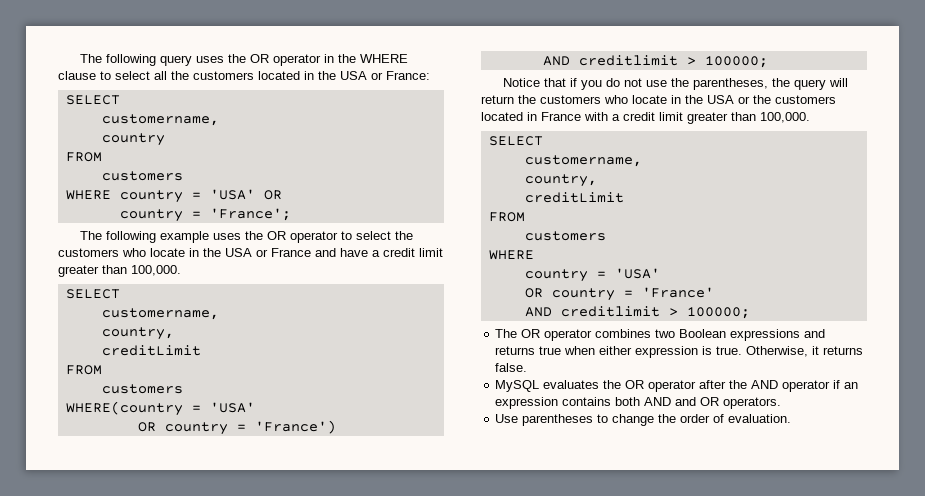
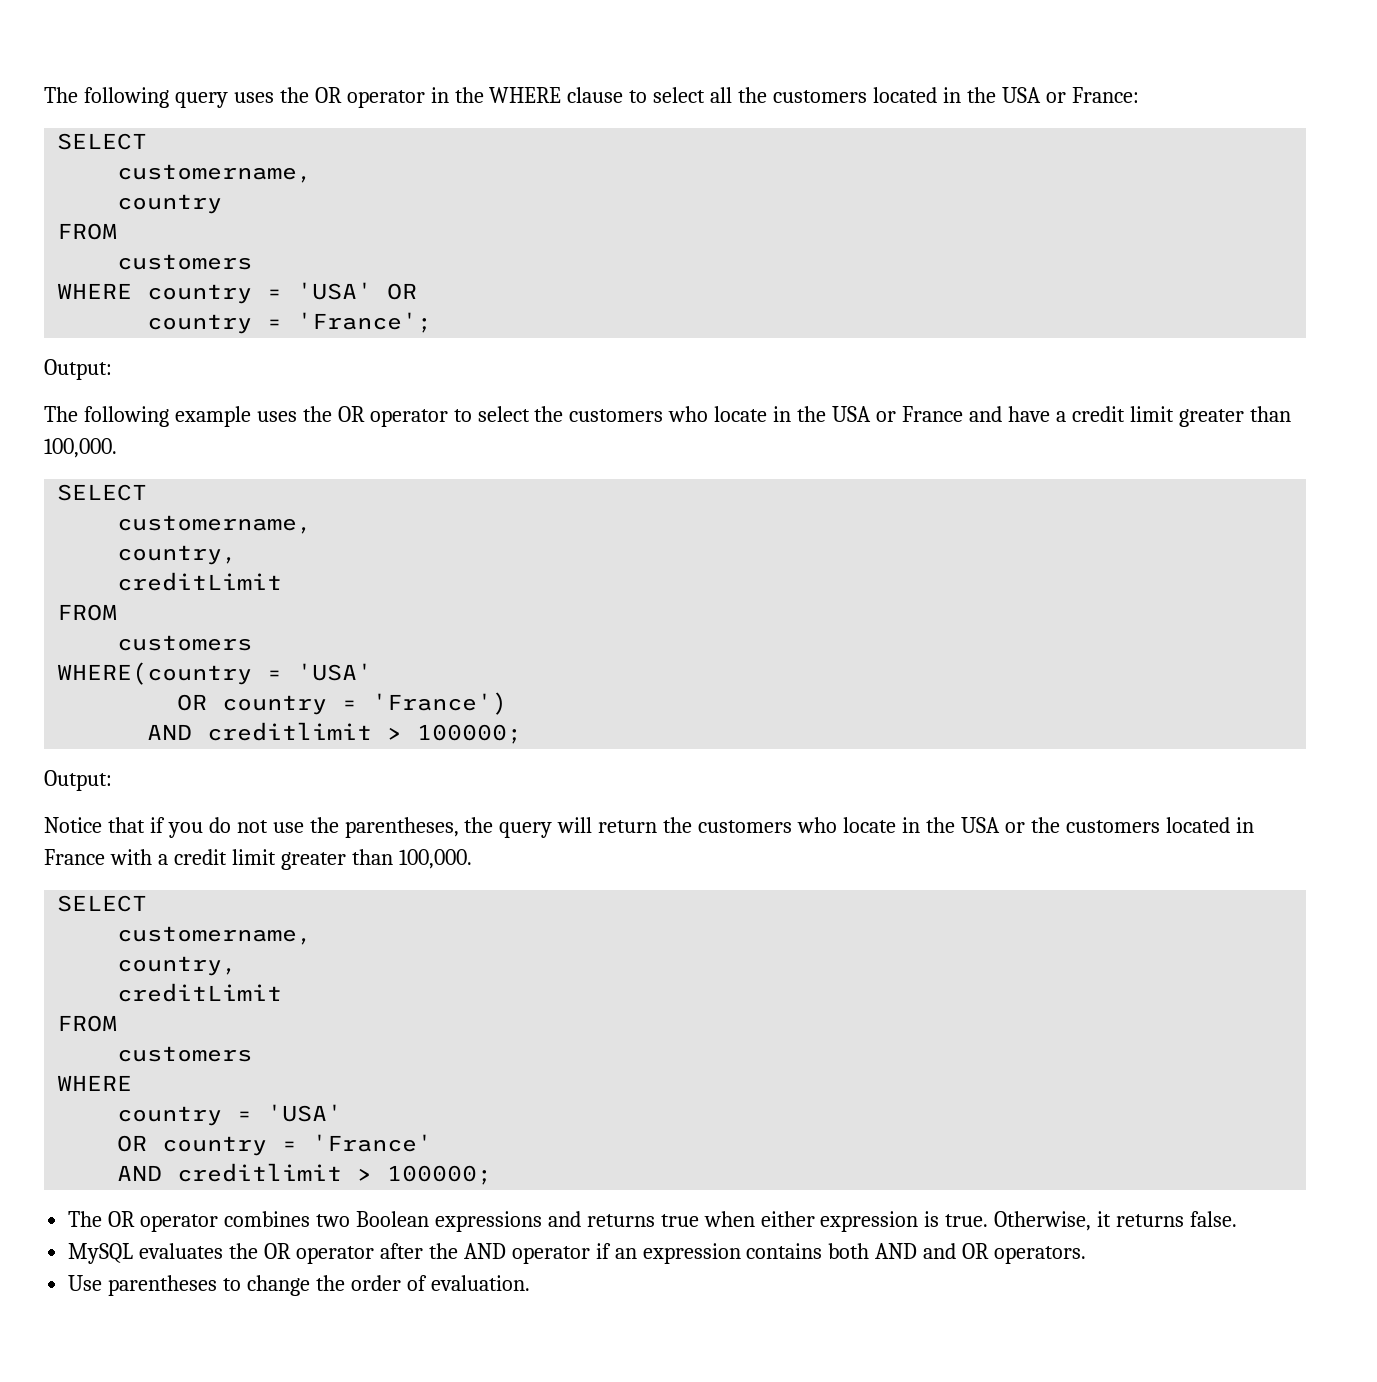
  country = 'France';
+ Output:
  OR country = 'France')
  AND creditlimit > 100000;
+ Output:

